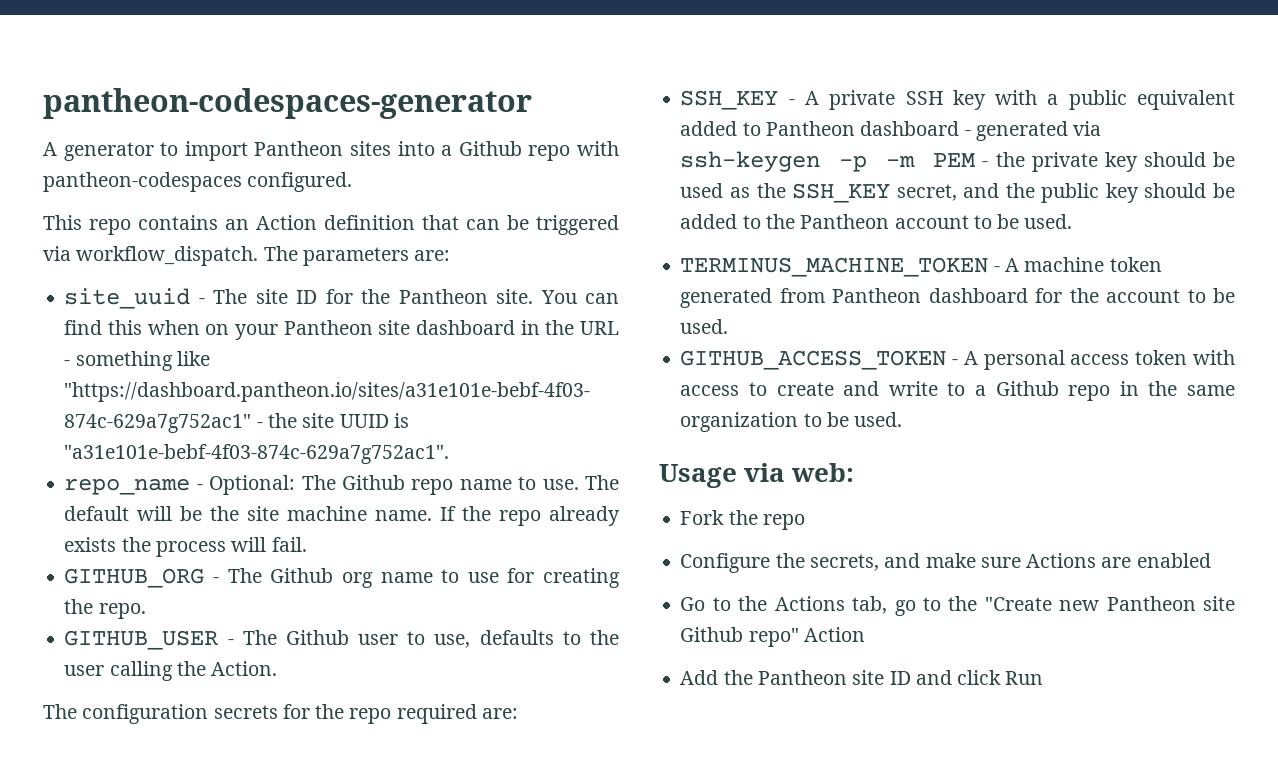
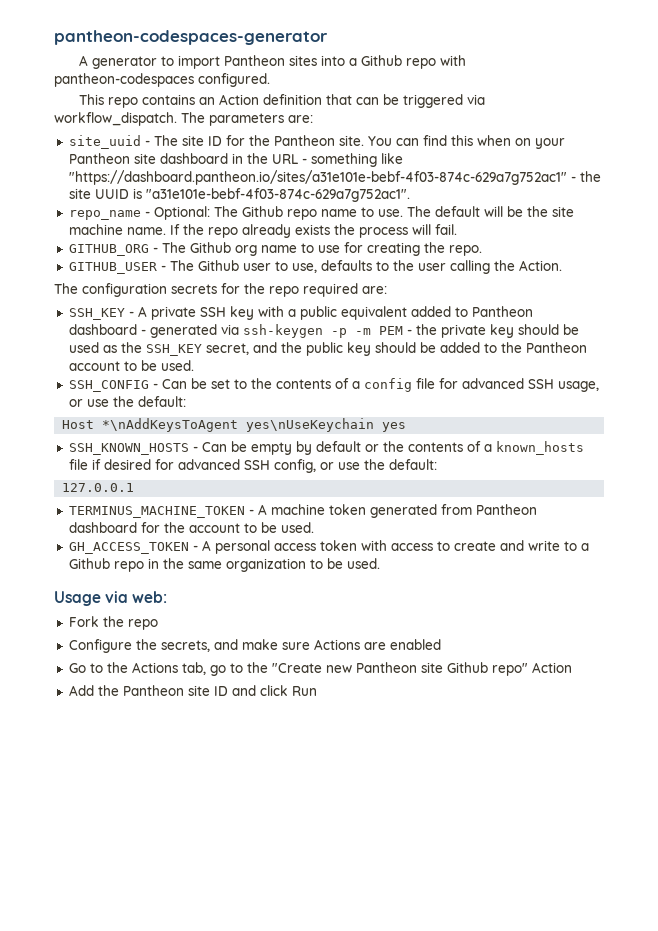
+ SSH_CONFIG - Can be set to the contents of a config file for advanced SSH usage, or use the default:
+ Host *\nAddKeysToAgent yes\nUseKeychain yes
+ SSH_KNOWN_HOSTS - Can be empty by default or the contents of a known_hosts file if desired for advanced SSH config, or use the default:
+ 127.0.0.1
- GITHUB_ACCESS_TOKEN - A personal access token with access to create and write to a Github repo in the same organization to be used.
+ GH_ACCESS_TOKEN - A personal access token with access to create and write to a Github repo in the same organization to be used.

